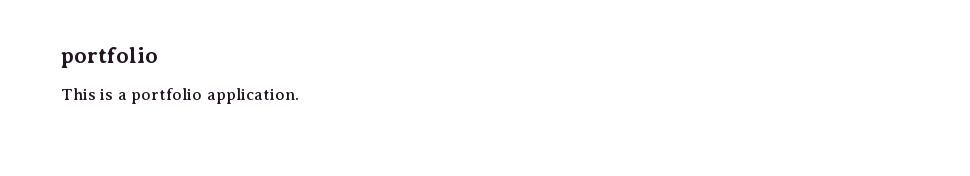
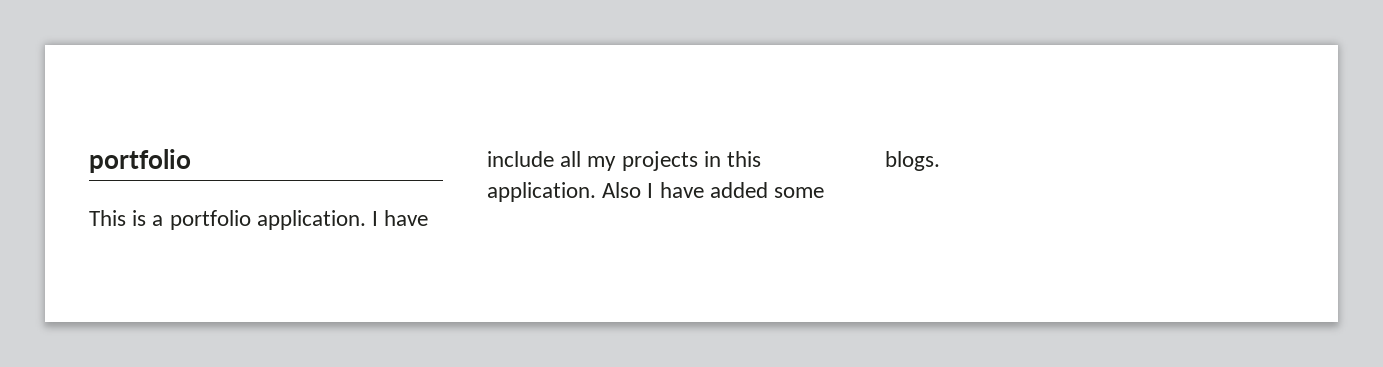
+ I have include all my projects in this application. Also I have added some blogs.

